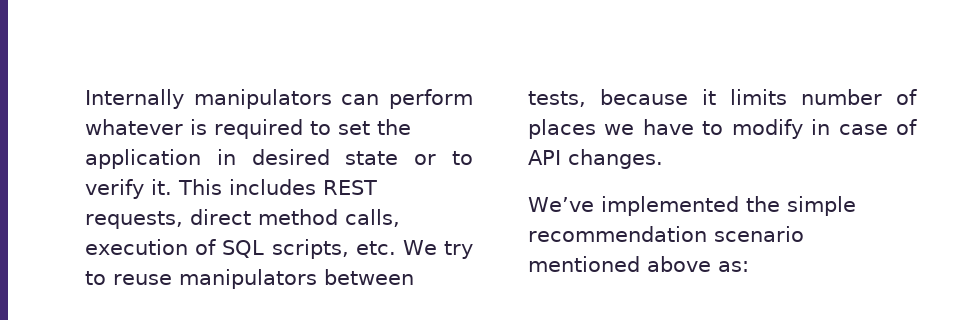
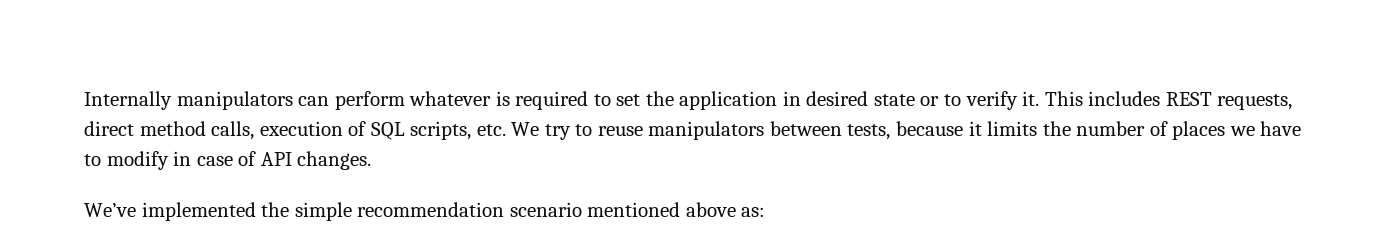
- This includes REST requests, direct method calls, execution of SQL scripts, etc. We try to reuse manipulators between tests, because it limits number of places we have to modify in case of API changes.
+ This includes REST requests, direct method calls, execution of SQL scripts, etc. We try to reuse manipulators between tests, because it limits the number of places we have to modify in case of API changes.

